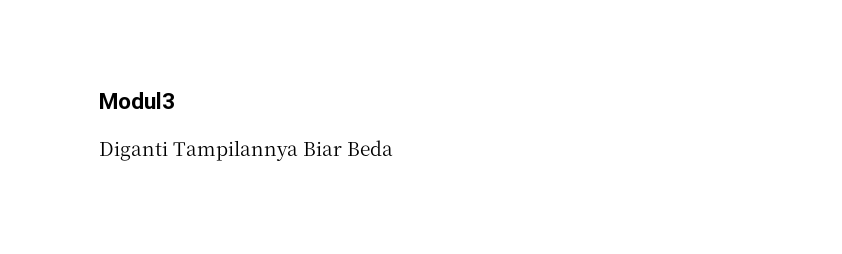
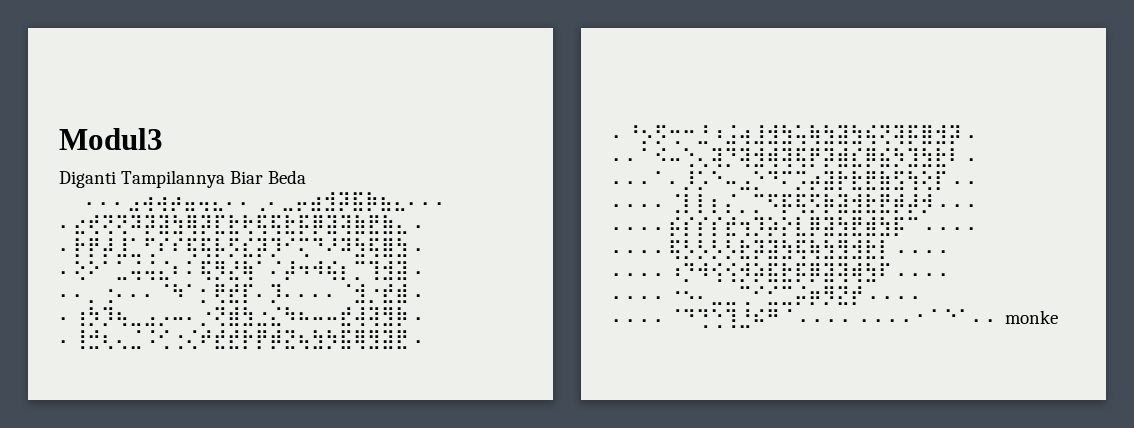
+ ⠄⠄⠄⣠⢴⢴⡴⣤⢤⣄⠄⠄⢀⠄⣀⡤⣴⣺⡽⣯⡷⣦⣄⠄⠄⠄ ⠄⣔⢞⢝⢝⠽⡽⣽⣳⢿⡽⣏⣗⢗⢯⢯⣗⡯⡿⣽⢽⣷⣟⣷⣄ ⠄ ⠄⡗⡟⡼⣸⣁⢋⠎⠎⢯⢯⡧⡫⣎⡽⡹⠊⢍⠙⠜⠽⣳⢯⣿⣳ ⠄ ⠄⢕⠕⠁⣁⢬⢬⣌⠆⠅⢯⡻⣜⢷⠁⠌⡼⠲⠺⢮⡆⡉⢹⣺⣽ ⠄ ⠄⠄⡀⢐⠄⠄⠄⠈⠳⠁⡂⢟⣞⡏⠄⡹⠄⠄⠄⠄⠈⣺⡐⣞⣾ ⠄ ⠄⢰⡳⡹⢦⣀⣠⡠⠤⠄⡐⢝⣾⣳⣐⣌⠳⠦⠤⠤⣞⢼⢽⣻⡷ ⠄ ⠄⢸⣚⢆⢄⣈⠨⢊⢐⢌⠞⣞⣞⡗⡟⡾⣝⢦⣳⡳⣯⢿⣻⣽⣟ ⠄ ⠄⠘⡢⡫⢒⠒⣘⠰⣨⢴⣸⣺⣳⢥⢷⣳⣽⣳⢮⢝⢽⡯⣿⣺⡽ ⠄ ⠄⠄⠁⠪⠤⢑⢄⢽⡙⢽⣺⢾⢽⢯⡟⡽⣾⣎⡿⣮⡳⣹⣳⣗⠇ ⠄ ⠄⠄⠄⠁⠄⡸⡡⠑⠤⣠⡑⠙⠍⡩⡴⣽⡗⣗⣟⣷⣫⢳⢕⡏ ⠄⠄ ⠄⠄⠄⠄⢈⡇⡇⡆⡌⡀⡉⠫⡯⢯⡫⡷⣽⣺⣗⣟⡾⡼⡺ ⠄⠄⠄ ⠄⠄⠄⠄⡮⡎⡎⡎⣞⢲⡹⡵⡕⣇⡿⣽⣳⣟⣾⣳⡯⠉ ⠄⠄⠄⠄ ⠄⠄⠄⠄⢯⡣⡣⡣⡣⣗⡽⣽⣳⢯⢷⣳⣻⣺⣗⡇ ⠄⠄⠄⠄ ⠄⠄⠄⠄⠰⡙⠺⢪⢪⡺⡵⣯⣗⡯⡿⣽⢽⢾⣳⠏ ⠄⠄⠄⠄ ⠄⠄⠄⠄⠐⠢⠄⣀⣀⢉⠊⣊⣉⡬⡶⡻⣝⡞ ⠄⠄⠄⠄ ⠄⠄⠄⠄⠈⠙⢙⢑⢹⣘⠮⠛⠈ ⠄⠄⠄⠄ ⠄⠄⠄⠄⠂⠁⠑⠁⠄⠄ monke

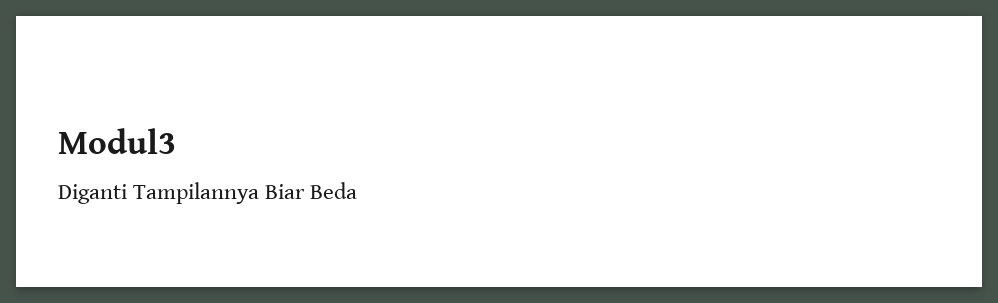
- ⠄⠄⠄⣠⢴⢴⡴⣤⢤⣄⠄⠄⢀⠄⣀⡤⣴⣺⡽⣯⡷⣦⣄⠄⠄⠄ ⠄⣔⢞⢝⢝⠽⡽⣽⣳⢿⡽⣏⣗⢗⢯⢯⣗⡯⡿⣽⢽⣷⣟⣷⣄ ⠄ ⠄⡗⡟⡼⣸⣁⢋⠎⠎⢯⢯⡧⡫⣎⡽⡹⠊⢍⠙⠜⠽⣳⢯⣿⣳ ⠄ ⠄⢕⠕⠁⣁⢬⢬⣌⠆⠅⢯⡻⣜⢷⠁⠌⡼⠲⠺⢮⡆⡉⢹⣺⣽ ⠄ ⠄⠄⡀⢐⠄⠄⠄⠈⠳⠁⡂⢟⣞⡏⠄⡹⠄⠄⠄⠄⠈⣺⡐⣞⣾ ⠄ ⠄⢰⡳⡹⢦⣀⣠⡠⠤⠄⡐⢝⣾⣳⣐⣌⠳⠦⠤⠤⣞⢼⢽⣻⡷ ⠄ ⠄⢸⣚⢆⢄⣈⠨⢊⢐⢌⠞⣞⣞⡗⡟⡾⣝⢦⣳⡳⣯⢿⣻⣽⣟ ⠄ ⠄⠘⡢⡫⢒⠒⣘⠰⣨⢴⣸⣺⣳⢥⢷⣳⣽⣳⢮⢝⢽⡯⣿⣺⡽ ⠄ ⠄⠄⠁⠪⠤⢑⢄⢽⡙⢽⣺⢾⢽⢯⡟⡽⣾⣎⡿⣮⡳⣹⣳⣗⠇ ⠄ ⠄⠄⠄⠁⠄⡸⡡⠑⠤⣠⡑⠙⠍⡩⡴⣽⡗⣗⣟⣷⣫⢳⢕⡏ ⠄⠄ ⠄⠄⠄⠄⢈⡇⡇⡆⡌⡀⡉⠫⡯⢯⡫⡷⣽⣺⣗⣟⡾⡼⡺ ⠄⠄⠄ ⠄⠄⠄⠄⡮⡎⡎⡎⣞⢲⡹⡵⡕⣇⡿⣽⣳⣟⣾⣳⡯⠉ ⠄⠄⠄⠄ ⠄⠄⠄⠄⢯⡣⡣⡣⡣⣗⡽⣽⣳⢯⢷⣳⣻⣺⣗⡇ ⠄⠄⠄⠄ ⠄⠄⠄⠄⠰⡙⠺⢪⢪⡺⡵⣯⣗⡯⡿⣽⢽⢾⣳⠏ ⠄⠄⠄⠄ ⠄⠄⠄⠄⠐⠢⠄⣀⣀⢉⠊⣊⣉⡬⡶⡻⣝⡞ ⠄⠄⠄⠄ ⠄⠄⠄⠄⠈⠙⢙⢑⢹⣘⠮⠛⠈ ⠄⠄⠄⠄ ⠄⠄⠄⠄⠂⠁⠑⠁⠄⠄ monke

